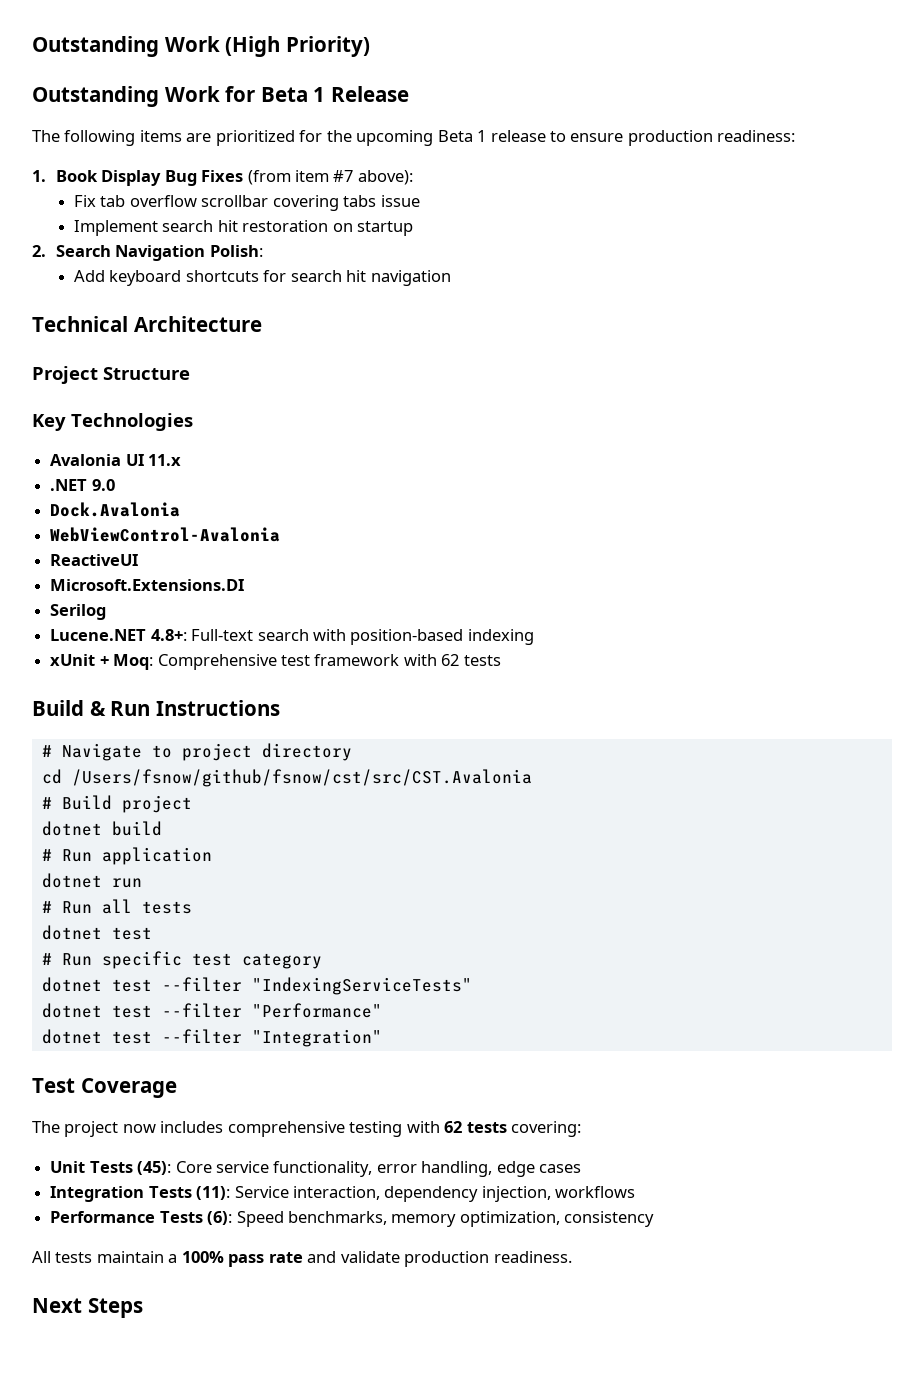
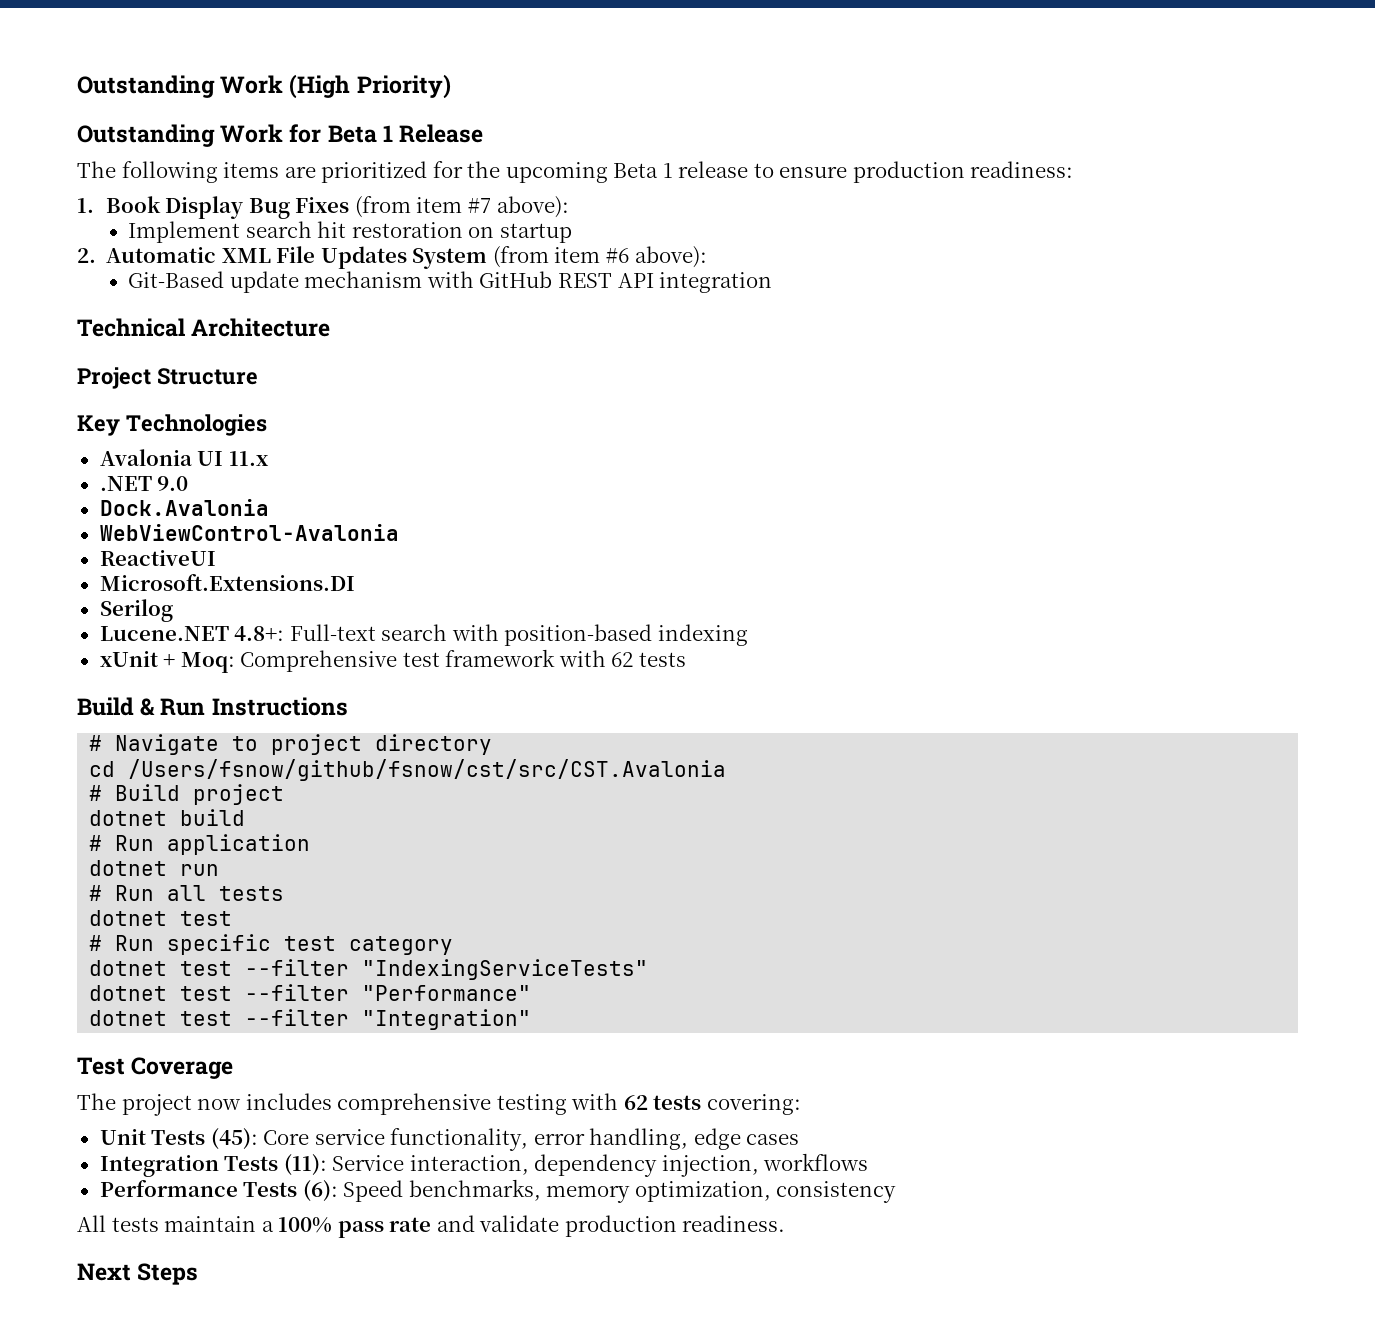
- Fix tab overflow scrollbar covering tabs issue
- 2. Search Navigation Polish:
- Add keyboard shortcuts for search hit navigation
+ 2. Automatic XML File Updates System (from item #6 above):
+ Git-Based update mechanism with GitHub REST API integration

